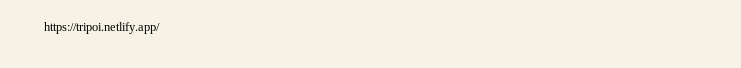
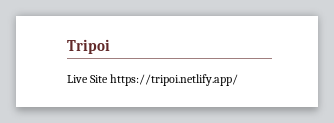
- https://tripoi.netlify.app/
+ Tripoi
+ Live Site https://tripoi.netlify.app/

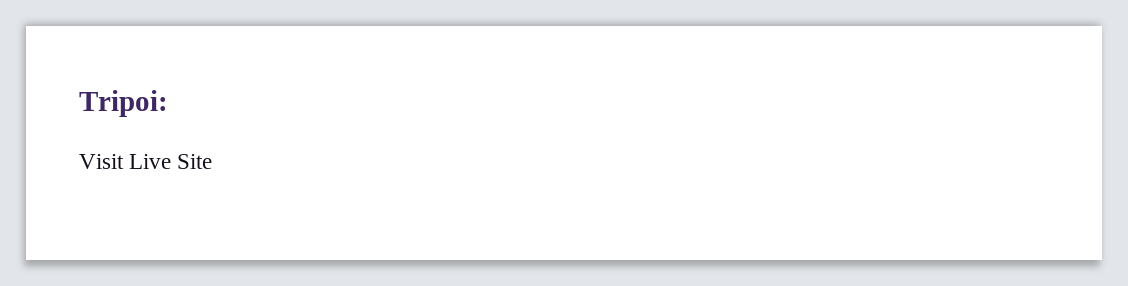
- Tripoi
- Live Site https://tripoi.netlify.app/
+ Tripoi:
+ Visit Live Site

